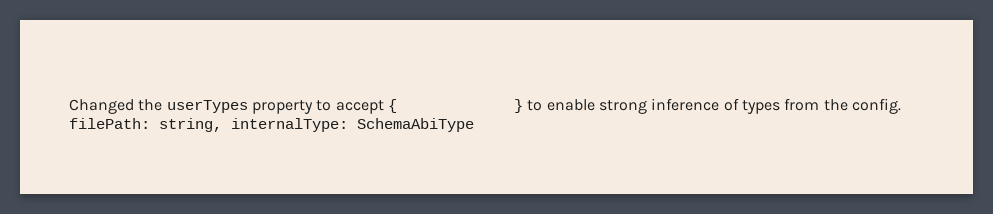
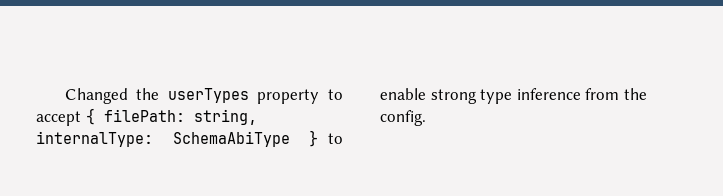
- Changed the userTypes property to accept { filePath: string, internalType: SchemaAbiType } to enable strong inference of types from the config.
+ Changed the userTypes property to accept { filePath: string, internalType: SchemaAbiType } to enable strong type inference from the config.

